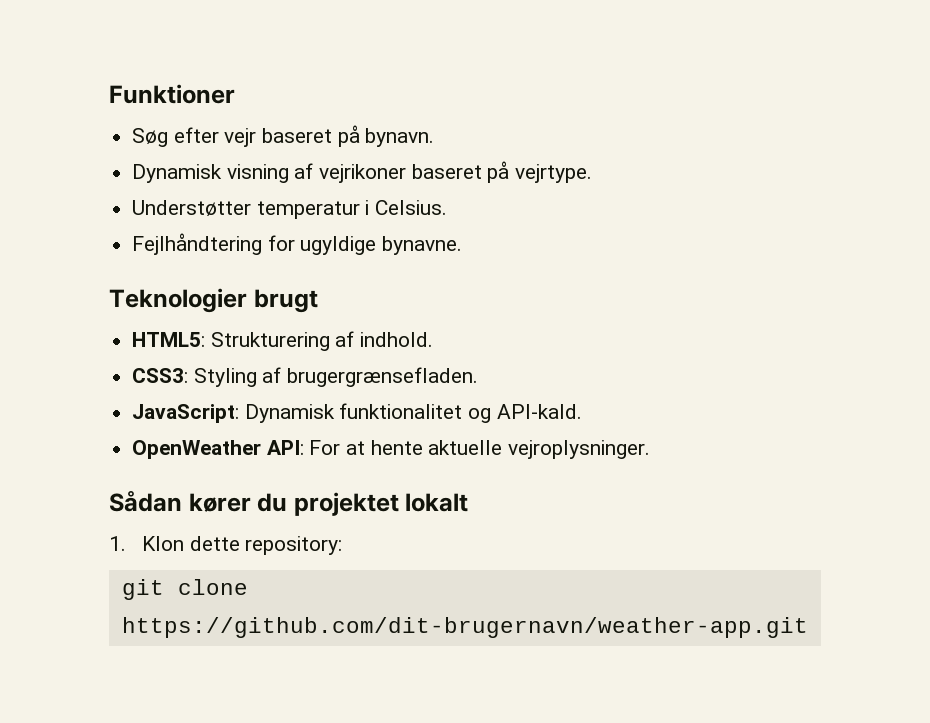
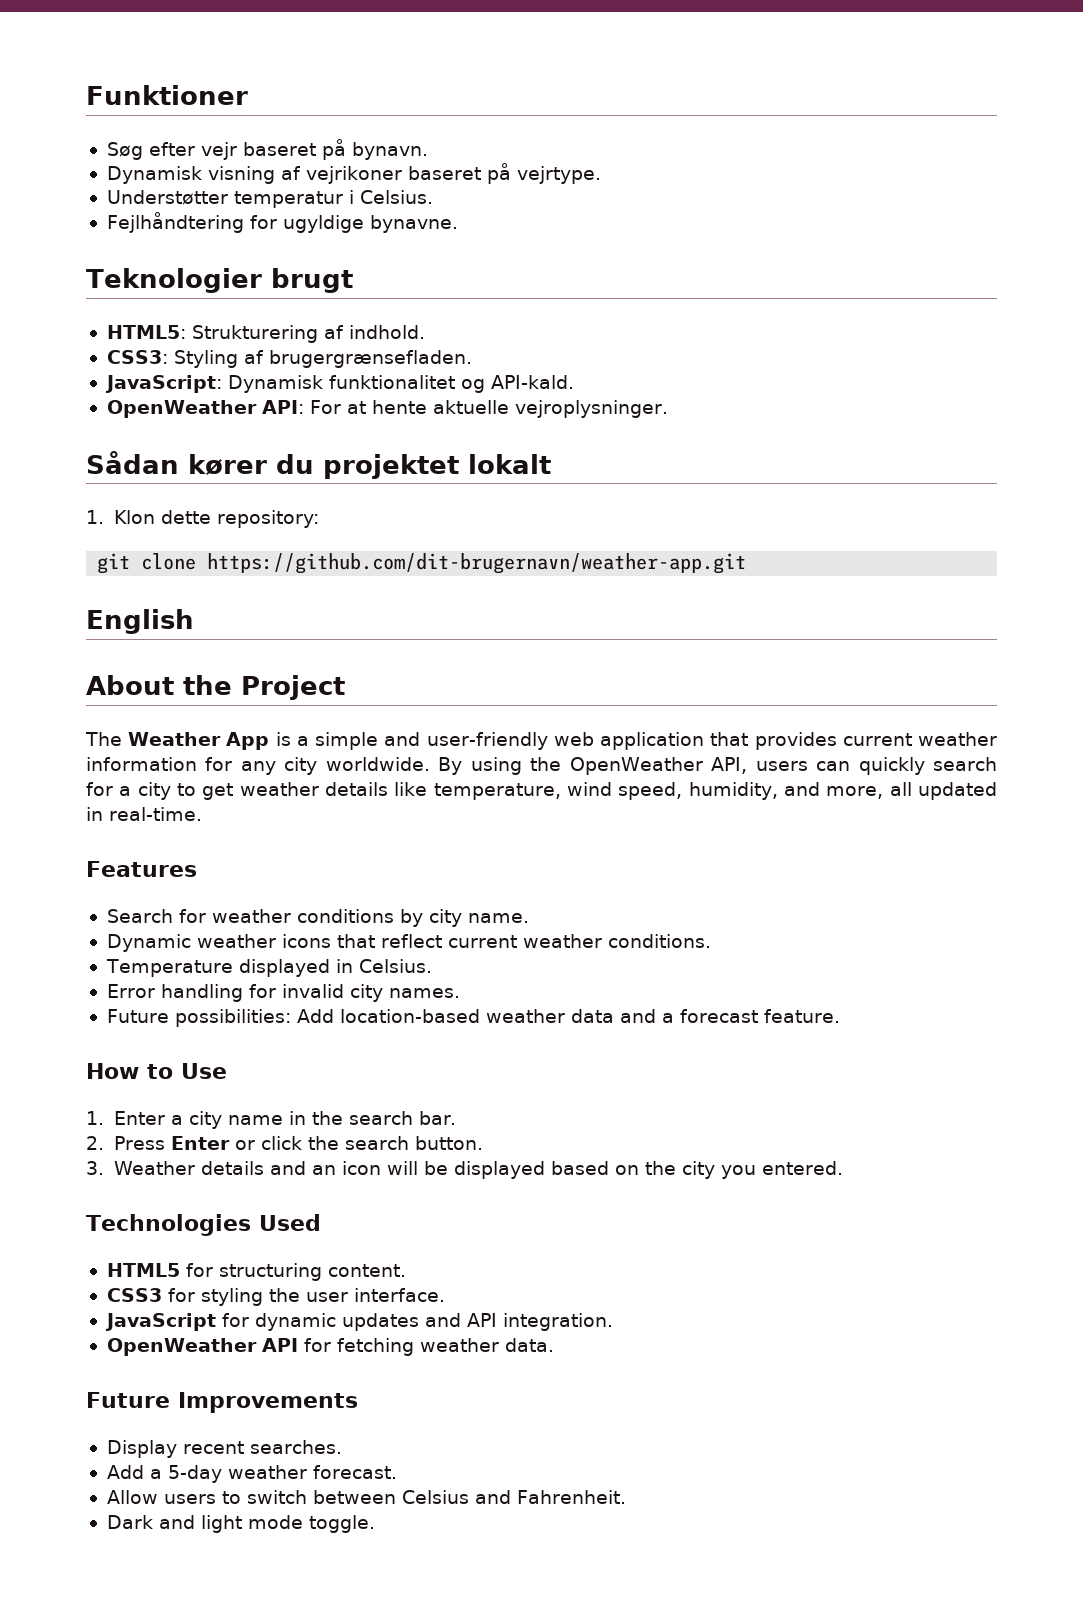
+ English
+ About the Project
+ The Weather App is a simple and user-friendly web application that provides current weather information for any city worldwide. By using the OpenWeather API, users can quickly search for a city to get weather details like temperature, wind speed, humidity, and more, all updated in real-time.
+ Features
+ Search for weather conditions by city name.
+ Dynamic weather icons that reflect current weather conditions.
+ Temperature displayed in Celsius.
+ Error handling for invalid city names.
+ Future possibilities: Add location-based weather data and a forecast feature.
+ How to Use
+ 1. Enter a city name in the search bar.
+ 2. Press Enter or click the search button.
+ 3. Weather details and an icon will be displayed based on the city you entered.
+ Technologies Used
+ HTML5 for structuring content.
+ CSS3 for styling the user interface.
+ JavaScript for dynamic updates and API integration.
+ OpenWeather API for fetching weather data.
+ Future Improvements
+ Display recent searches.
+ Add a 5-day weather forecast.
+ Allow users to switch between Celsius and Fahrenheit.
+ Dark and light mode toggle.

